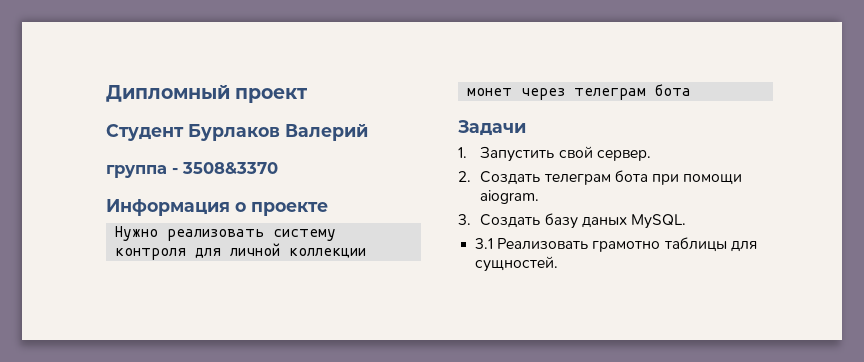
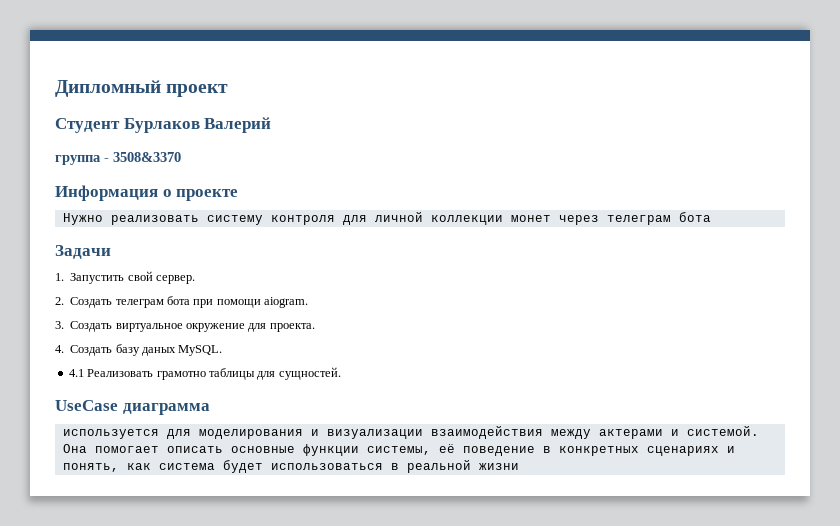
- 3. Создать базу даных MySQL.
+ 3. Создать виртуальное окружение для проекта.
+ 4. Создать базу даных MySQL.
- 3.1 Реализовать грамотно таблицы для сущностей.
+ 4.1 Реализовать грамотно таблицы для сущностей.
+ UseCase диаграмма
+ используется для моделирования и визуализации взаимодействия между актерами и системой. Она помогает описать основные функции системы, её поведение в конкретных сценариях и понять, как система будет использоваться в реальной жизни

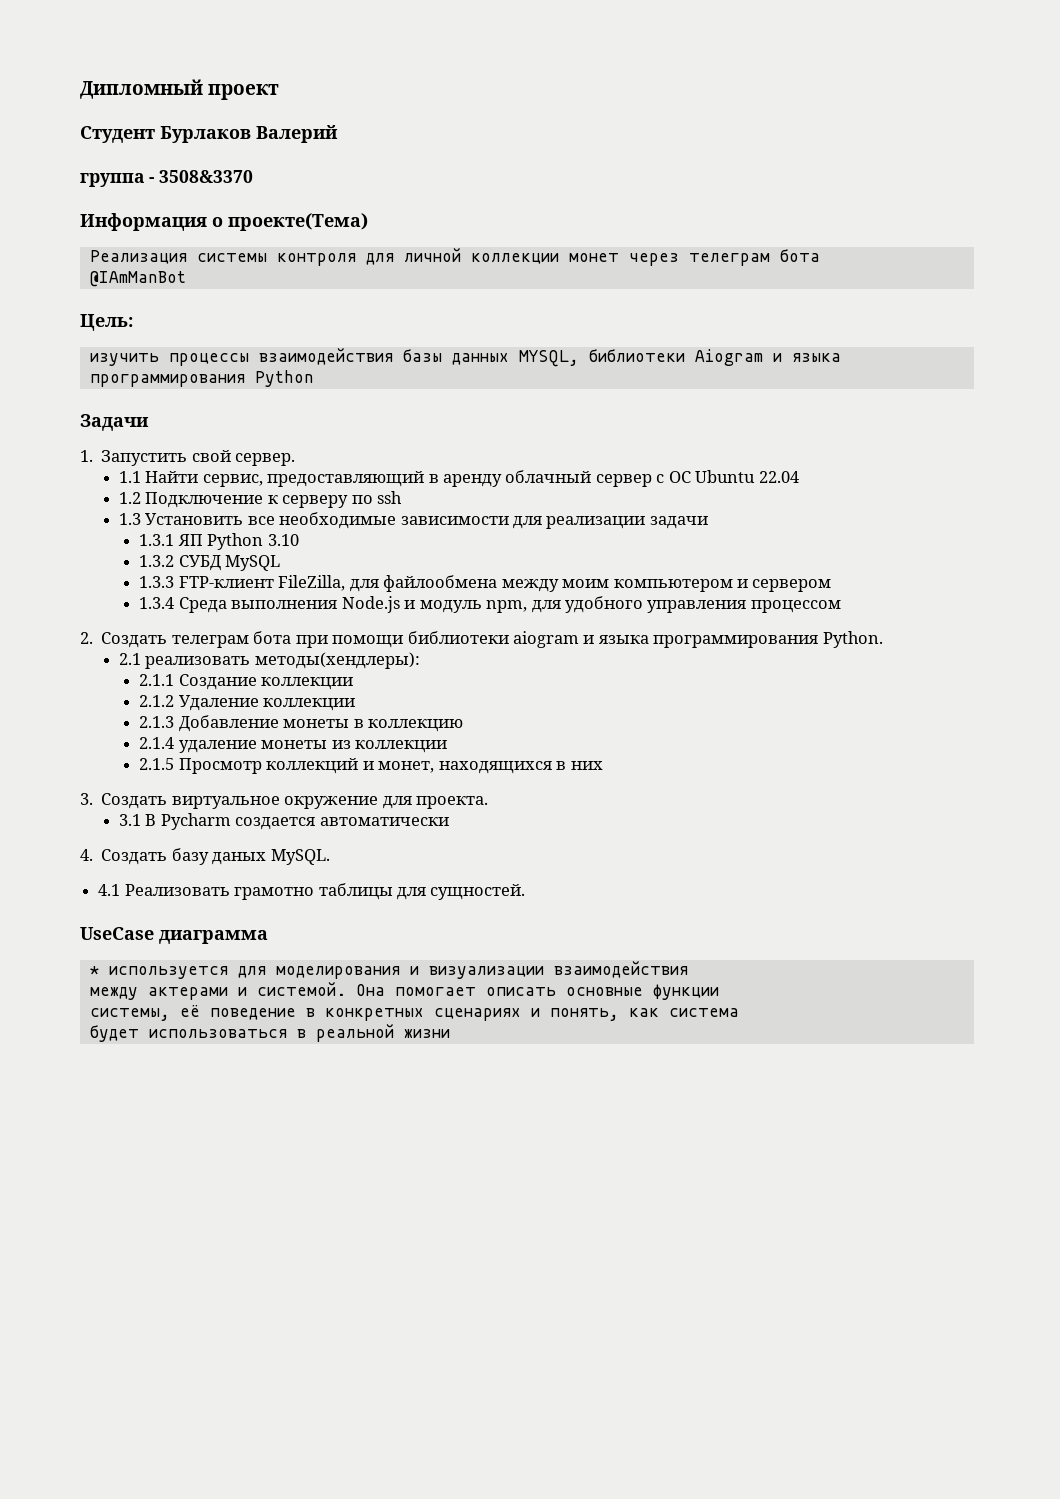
- Информация о проекте
- Нужно реализовать систему контроля для личной коллекции монет через телеграм бота
+ Информация о проекте(Тема)
+ Реализация системы контроля для личной коллекции монет через телеграм бота
+ @IAmManBot
+ Цель:
+ изучить процессы взаимодействия базы данных MYSQL, библиотеки Aiogram и языка программирования Python
+ 1.1 Найти сервис, предоставляющий в аренду облачный сервер с ОС Ubuntu 22.04
+ 1.2 Подключение к серверу по ssh
+ 1.3 Установить все необходимые зависимости для реализации задачи
+ 1.3.1 ЯП Python 3.10
+ 1.3.2 СУБД MySQL
+ 1.3.3 FTP-клиент FileZilla, для файлообмена между моим компьютером и сервером
+ 1.3.4 Среда выполнения Node.js и модуль npm, для удобного управления процессом
- 2. Создать телеграм бота при помощи aiogram.
+ 2. Создать телеграм бота при помощи библиотеки aiogram и языка программирования Python.
+ 2.1 реализовать методы(хендлеры):
+ 2.1.1 Создание коллекции
+ 2.1.2 Удаление коллекции
+ 2.1.3 Добавление монеты в коллекцию
+ 2.1.4 удаление монеты из коллекции
+ 2.1.5 Просмотр коллекций и монет, находящихся в них
+ 3.1 В Pycharm создается автоматически
- используется для моделирования и визуализации взаимодействия между актерами и системой.
+ * используется для моделирования и визуализации взаимодействия
+ между актерами и системой.
- Она помогает описать основные функции системы, её поведение в конкретных сценариях и понять, как система будет использоваться в реальной жизни
+ Она помогает описать основные функции
+ системы, её поведение в конкретных сценариях и понять, как система
+ будет использоваться в реальной жизни

